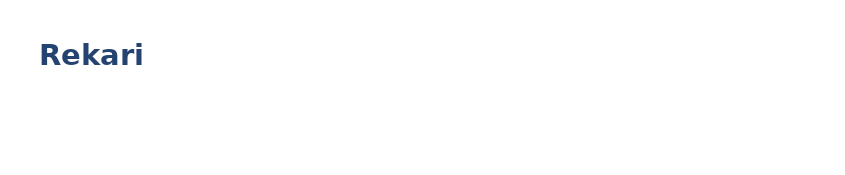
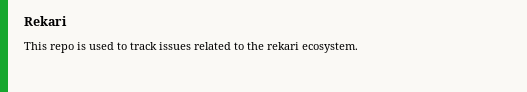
+ This repo is used to track issues related to the rekari ecosystem.

